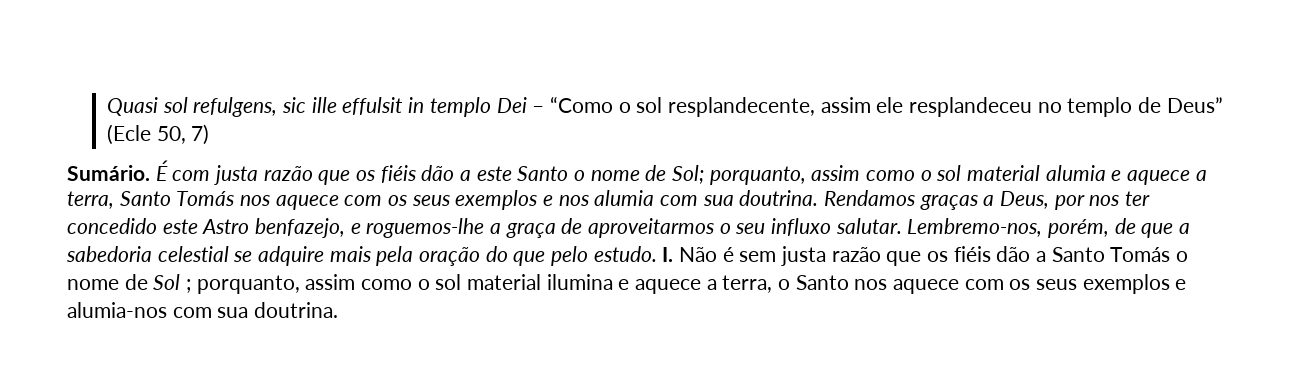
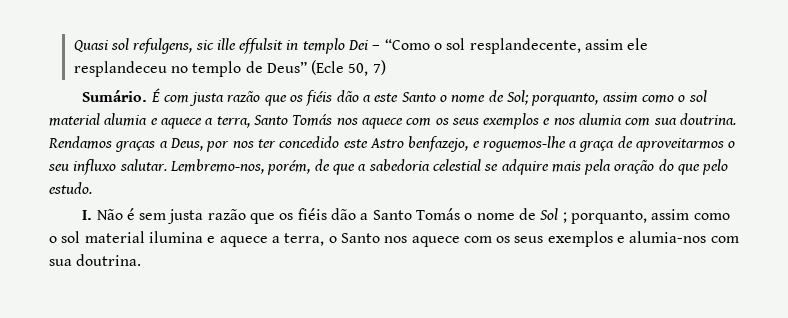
- Lembremo-nos, porém, de que a sabedoria celestial se adquire mais pela oração do que pelo estudo. I. Não é sem justa razão que os fiéis dão a Santo Tomás o nome de Sol ; porquanto, assim como o sol material ilumina e aquece a terra, o Santo nos aquece com os seus exemplos e alumia-nos com sua doutrina.
+ Lembremo-nos, porém, de que a sabedoria celestial se adquire mais pela oração do que pelo estudo.
+ I. Não é sem justa razão que os fiéis dão a Santo Tomás o nome de Sol ; porquanto, assim como o sol material ilumina e aquece a terra, o Santo nos aquece com os seus exemplos e alumia-nos com sua doutrina.

